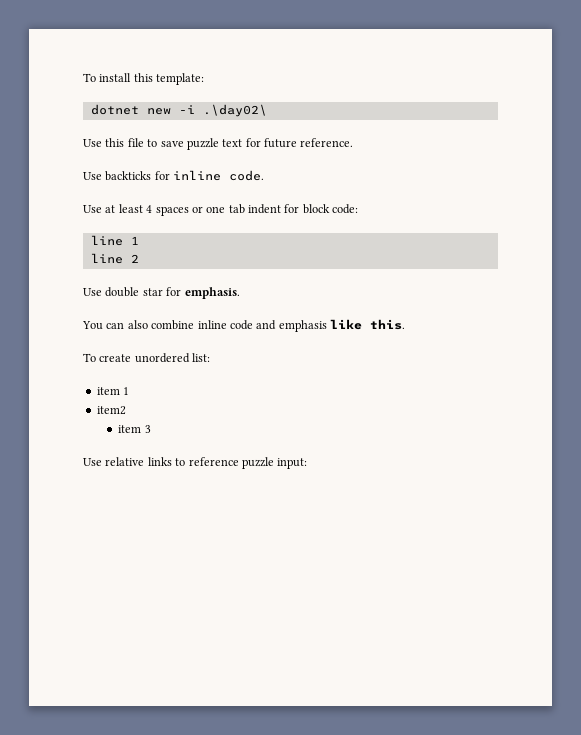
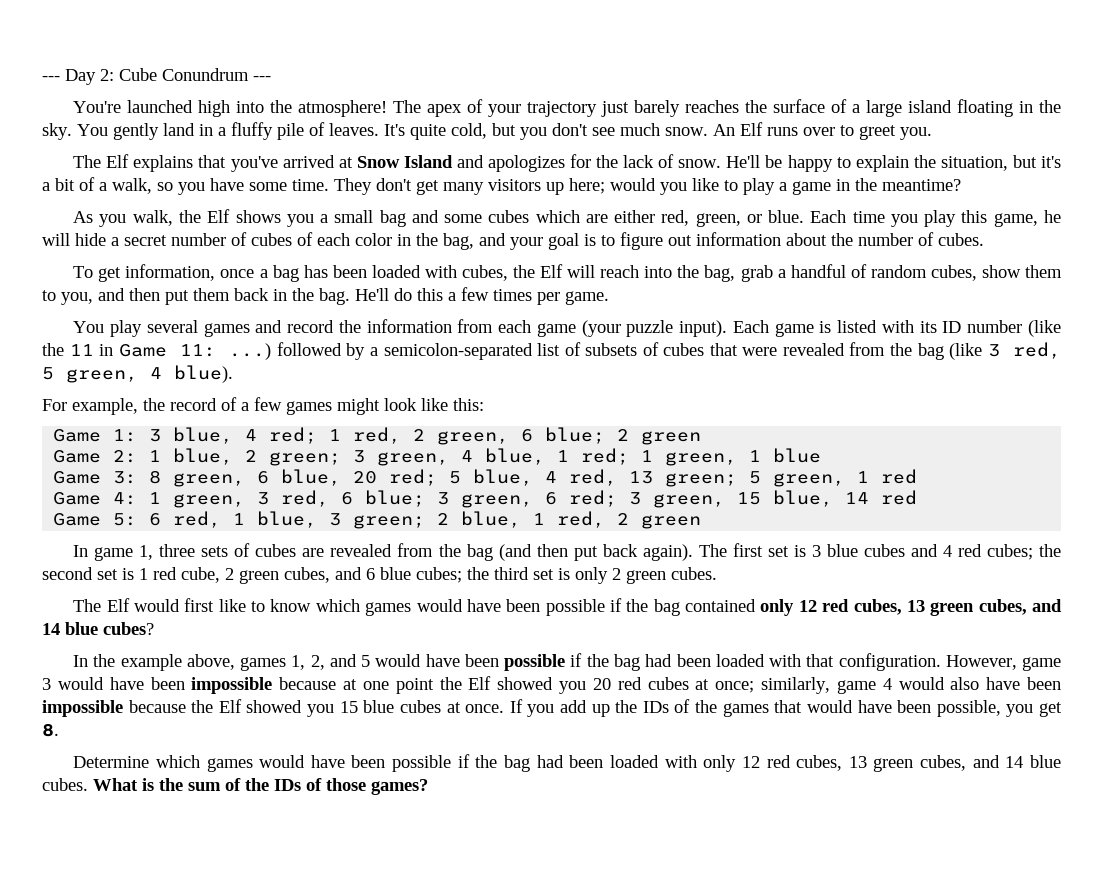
- To install this template:
- dotnet new -i .\day02\
- Use this file to save puzzle text for future reference.
- Use backticks for inline code.
- Use at least 4 spaces or one tab indent for block code:
- line 1
- line 2
- Use double star for emphasis.
- You can also combine inline code and emphasis like this.
- To create unordered list:
- item 1
- item2
- item 3
- Use relative links to reference puzzle input:
+ --- Day 2: Cube Conundrum ---
+ You're launched high into the atmosphere! The apex of your trajectory just barely reaches the surface of a large island floating in the sky. You gently land in a fluffy pile of leaves. It's quite cold, but you don't see much snow. An Elf runs over to greet you.
+ The Elf explains that you've arrived at Snow Island and apologizes for the lack of snow. He'll be happy to explain the situation, but it's a bit of a walk, so you have some time. They don't get many visitors up here; would you like to play a game in the meantime?
+ As you walk, the Elf shows you a small bag and some cubes which are either red, green, or blue. Each time you play this game, he will hide a secret number of cubes of each color in the bag, and your goal is to figure out information about the number of cubes.
+ To get information, once a bag has been loaded with cubes, the Elf will reach into the bag, grab a handful of random cubes, show them to you, and then put them back in the bag. He'll do this a few times per game.
+ You play several games and record the information from each game (your puzzle input). Each game is listed with its ID number (like the 11 in Game 11: ...) followed by a semicolon-separated list of subsets of cubes that were revealed from the bag (like 3 red, 5 green, 4 blue).
+ For example, the record of a few games might look like this:
+ Game 1: 3 blue, 4 red; 1 red, 2 green, 6 blue; 2 green
+ Game 2: 1 blue, 2 green; 3 green, 4 blue, 1 red; 1 green, 1 blue
+ Game 3: 8 green, 6 blue, 20 red; 5 blue, 4 red, 13 green; 5 green, 1 red
+ Game 4: 1 green, 3 red, 6 blue; 3 green, 6 red; 3 green, 15 blue, 14 red
+ Game 5: 6 red, 1 blue, 3 green; 2 blue, 1 red, 2 green
+ In game 1, three sets of cubes are revealed from the bag (and then put back again). The first set is 3 blue cubes and 4 red cubes; the second set is 1 red cube, 2 green cubes, and 6 blue cubes; the third set is only 2 green cubes.
+ The Elf would first like to know which games would have been possible if the bag contained only 12 red cubes, 13 green cubes, and 14 blue cubes?
+ In the example above, games 1, 2, and 5 would have been possible if the bag had been loaded with that configuration. However, game 3 would have been impossible because at one point the Elf showed you 20 red cubes at once; similarly, game 4 would also have been impossible because the Elf showed you 15 blue cubes at once. If you add up the IDs of the games that would have been possible, you get 8.
+ Determine which games would have been possible if the bag had been loaded with only 12 red cubes, 13 green cubes, and 14 blue cubes. What is the sum of the IDs of those games?

